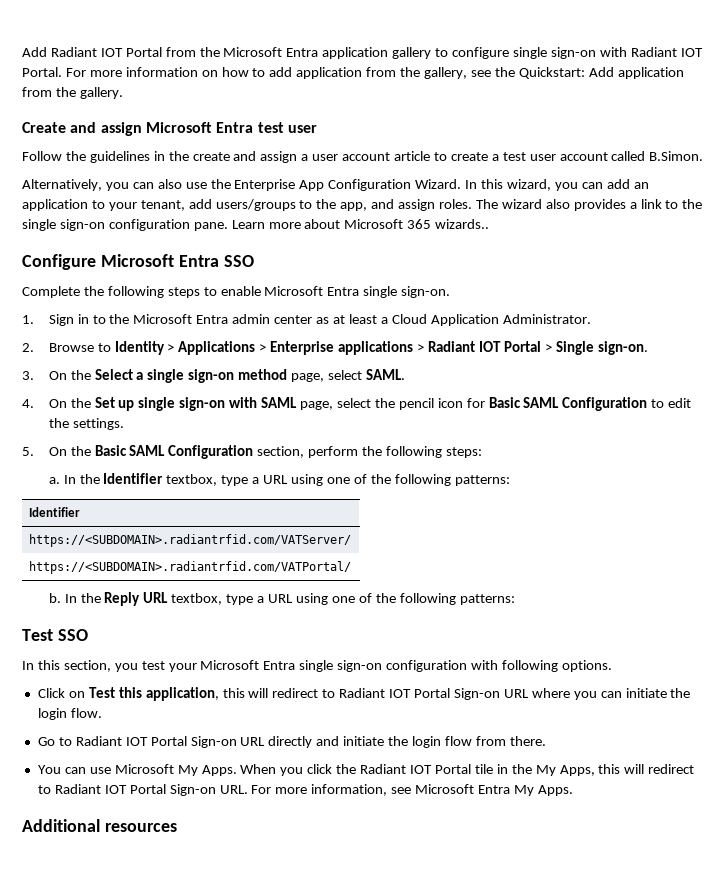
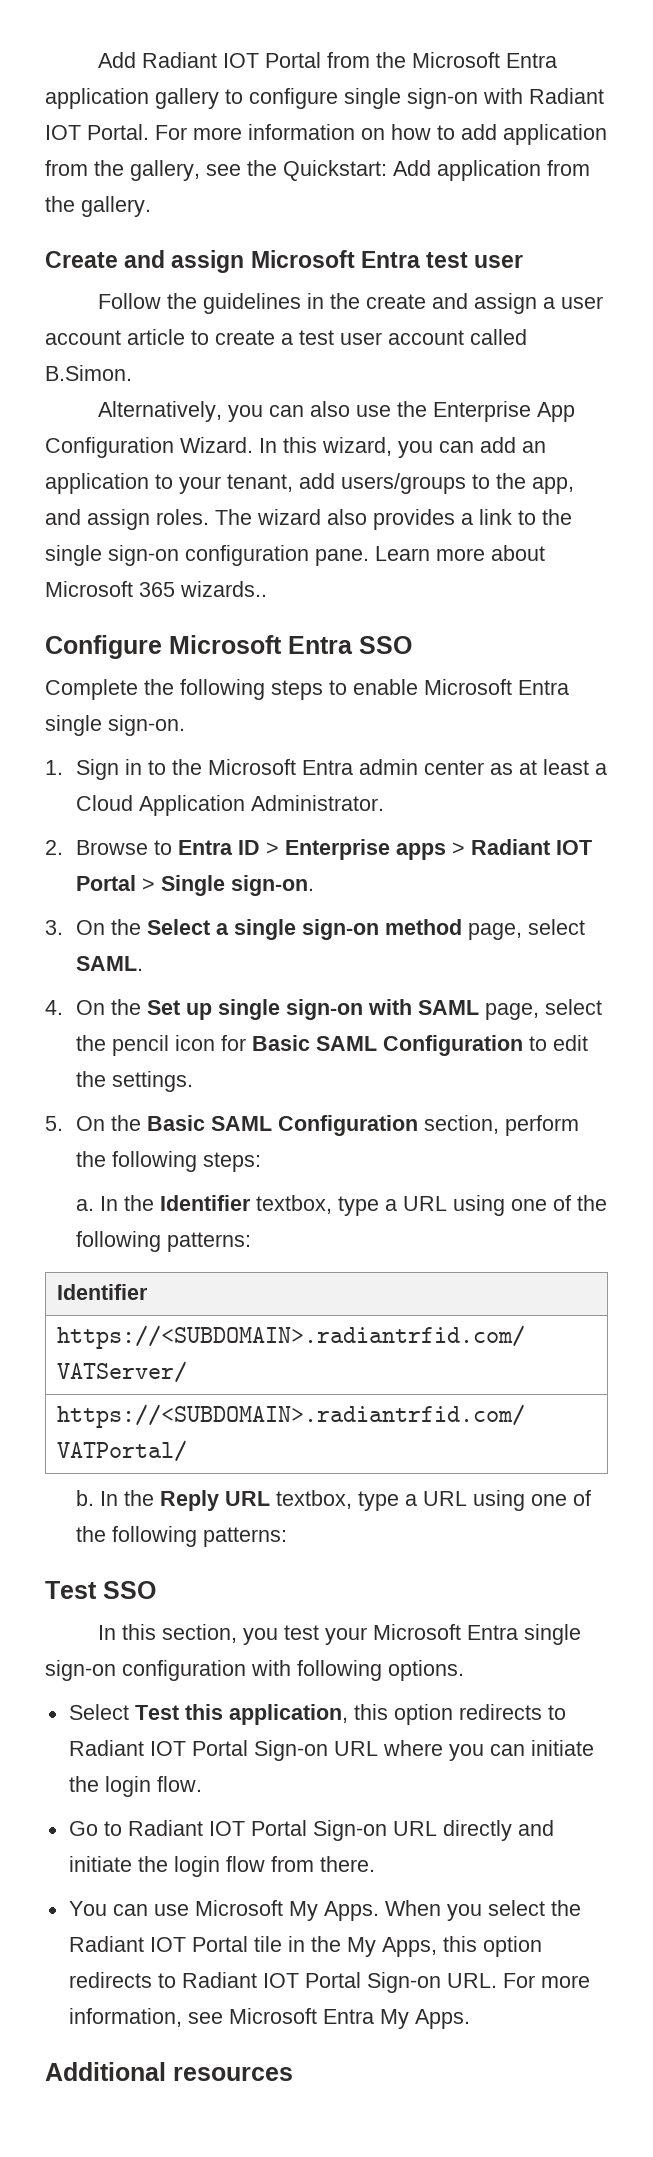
- 2. Browse to Identity > Applications > Enterprise applications > Radiant IOT Portal > Single sign-on.
+ 2. Browse to Entra ID > Enterprise apps > Radiant IOT Portal > Single sign-on.
- Click on Test this application, this will redirect to Radiant IOT Portal Sign-on URL where you can initiate the login flow.
+ Select Test this application, this option redirects to Radiant IOT Portal Sign-on URL where you can initiate the login flow.
- When you click the Radiant IOT Portal tile in the My Apps, this will redirect to Radiant IOT Portal Sign-on URL. For more information, see Microsoft Entra My Apps.
+ When you select the Radiant IOT Portal tile in the My Apps, this option redirects to Radiant IOT Portal Sign-on URL. For more information, see Microsoft Entra My Apps.

